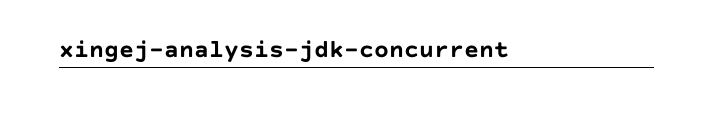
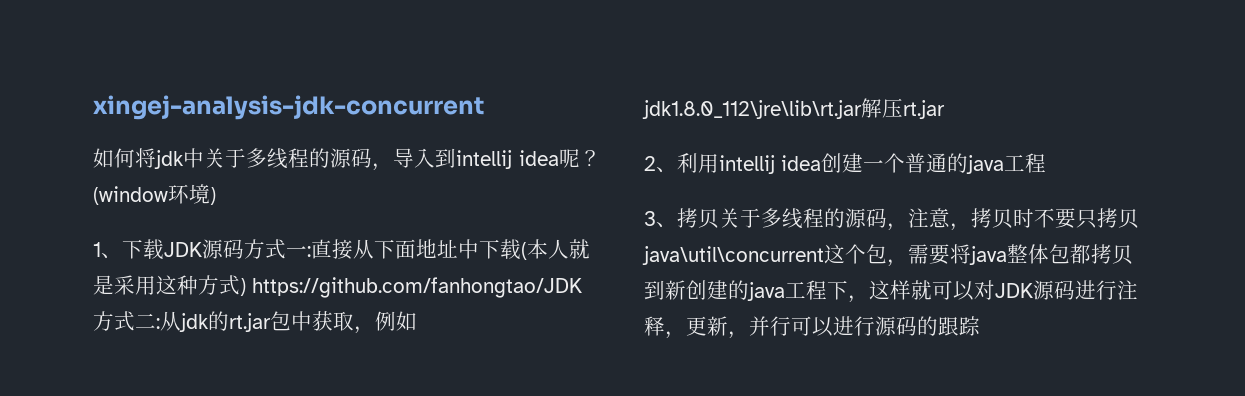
+ 如何将jdk中关于多线程的源码，导入到intellij idea呢？(window环境)
+ 1、下载JDK源码方式一:直接从下面地址中下载(本人就是采用这种方式) https://github.com/fanhongtao/JDK方式二:从jdk的rt.jar包中获取，例如jdk1.8.0_112\jre\lib\rt.jar解压rt.jar
+ 2、利用intellij idea创建一个普通的java工程
+ 3、拷贝关于多线程的源码，注意，拷贝时不要只拷贝java\util\concurrent这个包，需要将java整体包都拷贝到新创建的java工程下，这样就可以对JDK源码进行注释，更新，并行可以进行源码的跟踪

